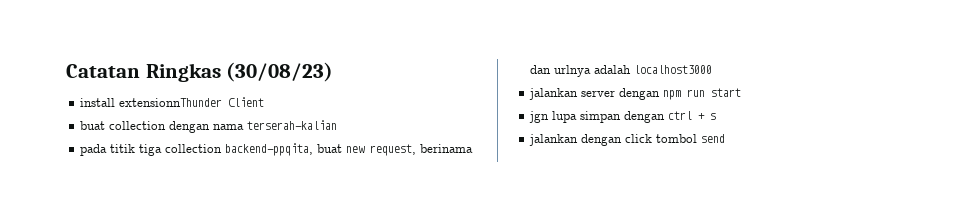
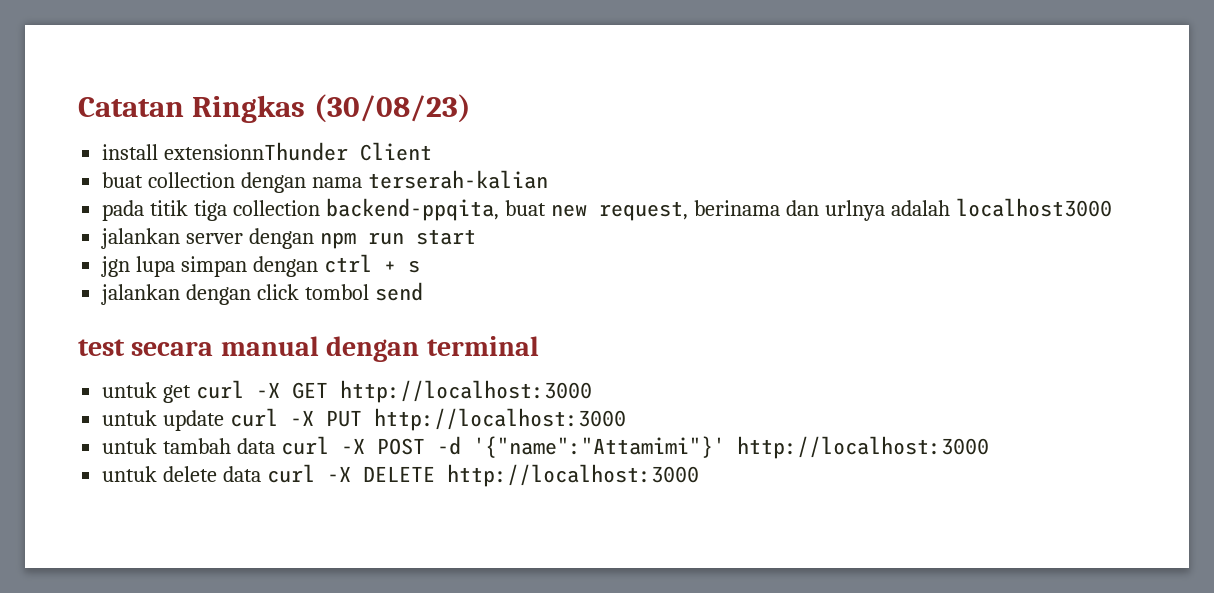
+ test secara manual dengan terminal
+ untuk get curl -X GET http://localhost:3000
+ untuk update curl -X PUT http://localhost:3000
+ untuk tambah data curl -X POST -d '{"name":"Attamimi"}' http://localhost:3000
+ untuk delete data curl -X DELETE http://localhost:3000

